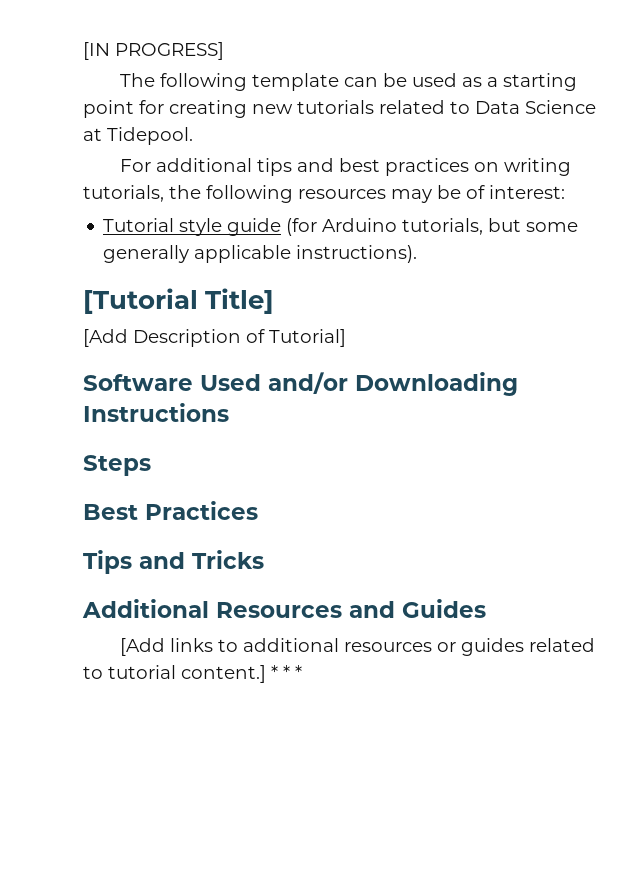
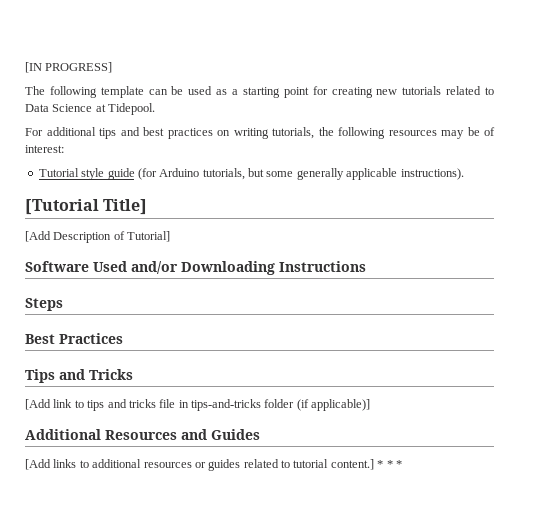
+ [Add link to tips and tricks file in tips-and-tricks folder (if applicable)]

